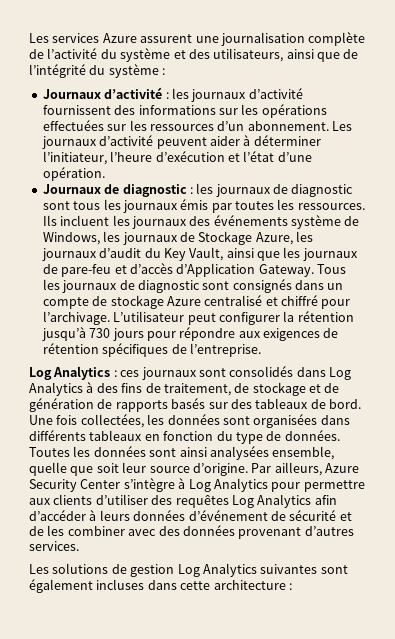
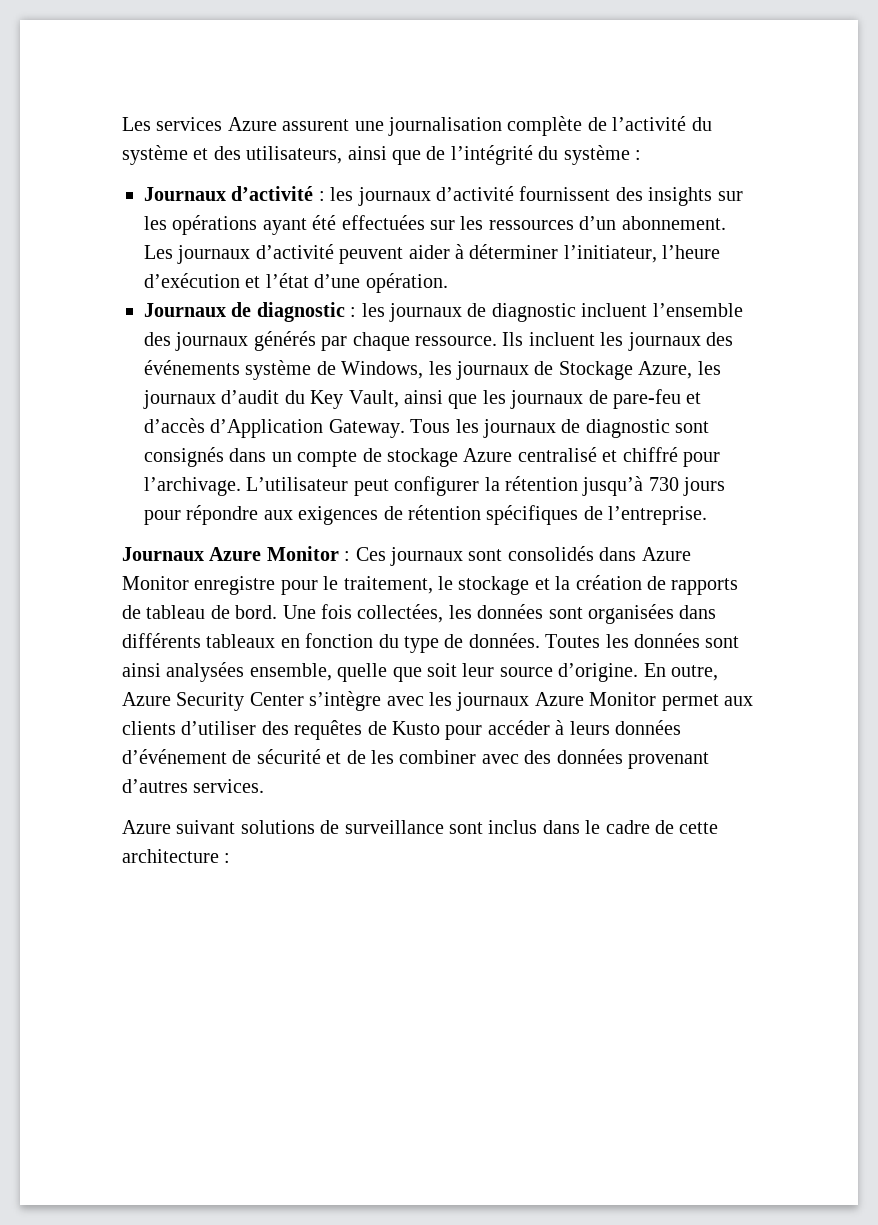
- Journaux d’activité : les journaux d’activité fournissent des informations sur les opérations effectuées sur les ressources d’un abonnement.
+ Journaux d’activité : les journaux d’activité fournissent des insights sur les opérations ayant été effectuées sur les ressources d’un abonnement.
- Journaux de diagnostic : les journaux de diagnostic sont tous les journaux émis par toutes les ressources.
+ Journaux de diagnostic : les journaux de diagnostic incluent l’ensemble des journaux générés par chaque ressource.
- Log Analytics : ces journaux sont consolidés dans Log Analytics à des fins de traitement, de stockage et de génération de rapports basés sur des tableaux de bord.
+ Journaux Azure Monitor : Ces journaux sont consolidés dans Azure Monitor enregistre pour le traitement, le stockage et la création de rapports de tableau de bord.
- Par ailleurs, Azure Security Center s’intègre à Log Analytics pour permettre aux clients d’utiliser des requêtes Log Analytics afin d’accéder à leurs données d’événement de sécurité et de les combiner avec des données provenant d’autres services.
+ En outre, Azure Security Center s’intègre avec les journaux Azure Monitor permet aux clients d’utiliser des requêtes de Kusto pour accéder à leurs données d’événement de sécurité et de les combiner avec des données provenant d’autres services.
- Les solutions de gestion Log Analytics suivantes sont également incluses dans cette architecture :
+ Azure suivant solutions de surveillance sont inclus dans le cadre de cette architecture :

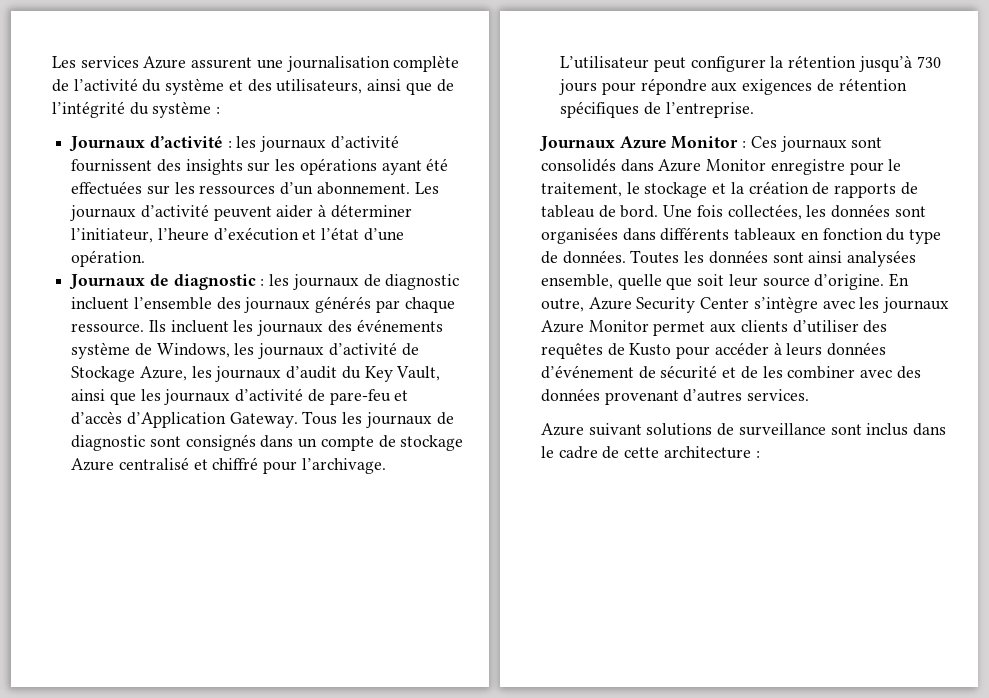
- Ils incluent les journaux des événements système de Windows, les journaux de Stockage Azure, les journaux d’audit du Key Vault, ainsi que les journaux de pare-feu et d’accès d’Application Gateway.
+ Ils incluent les journaux des événements système de Windows, les journaux d’activité de Stockage Azure, les journaux d’audit du Key Vault, ainsi que les journaux d’activité de pare-feu et d’accès d’Application Gateway.

